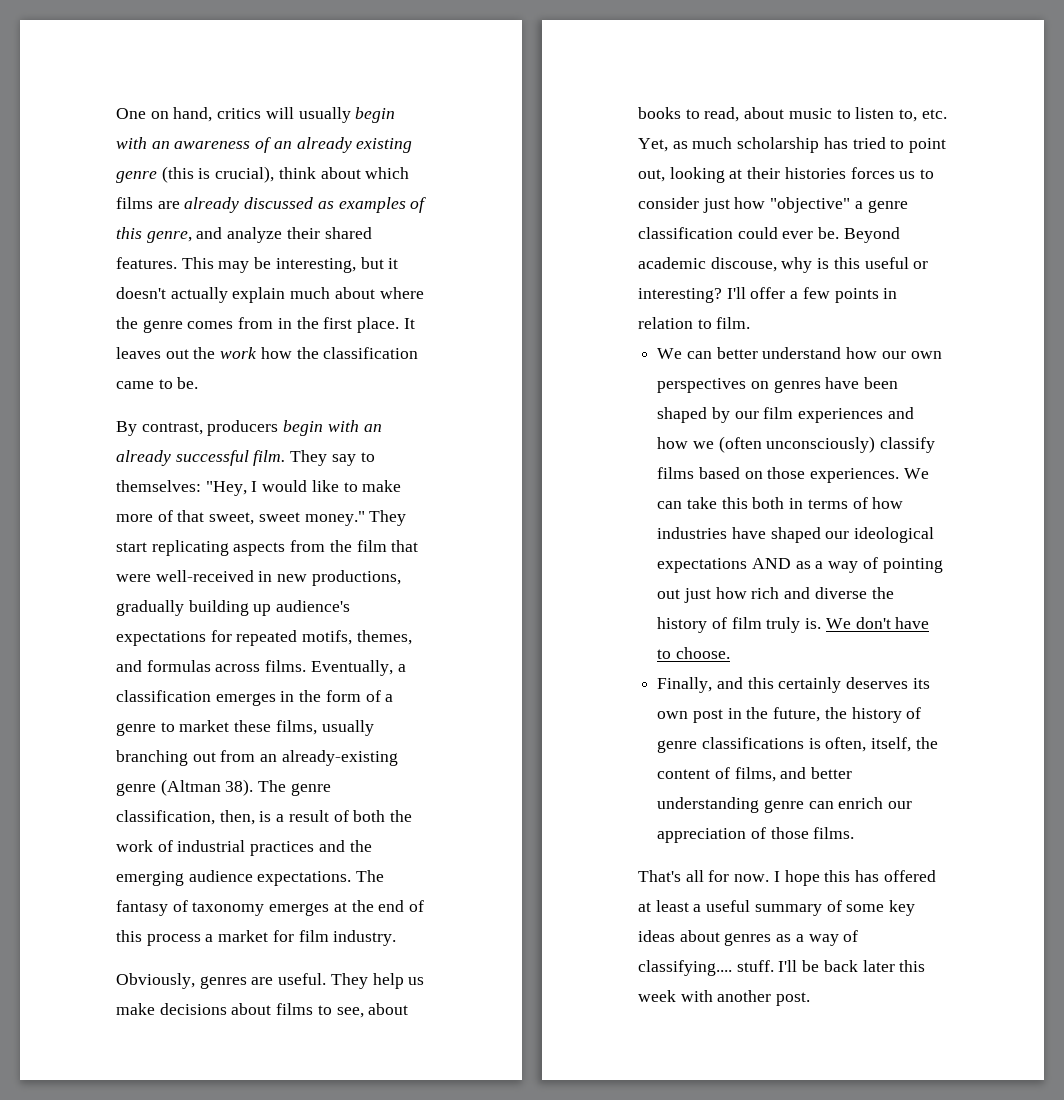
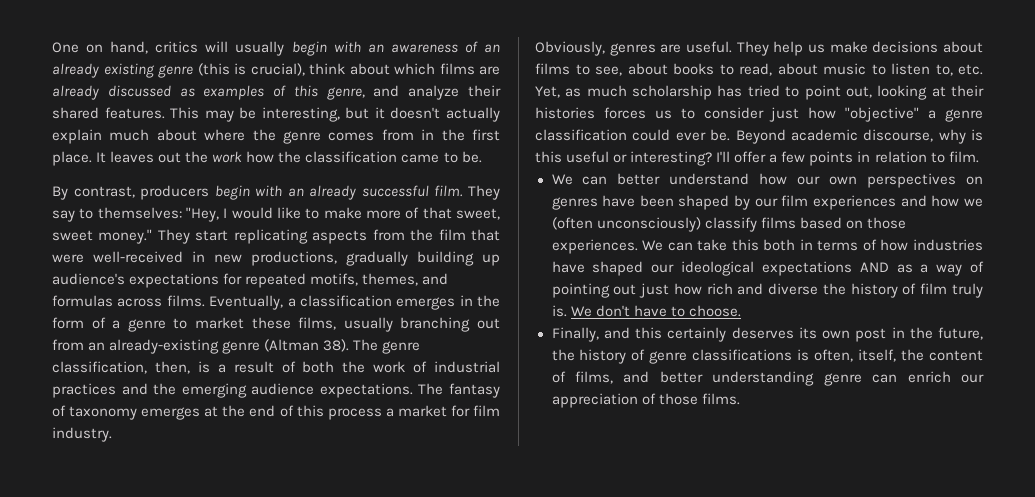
- Beyond academic discouse, why is this useful or interesting?
+ Beyond academic discourse, why is this useful or interesting?
- That's all for now. I hope this has offered at least a useful summary of some key ideas about genres as a way of classifying.... stuff. I'll be back later this week with another post.

